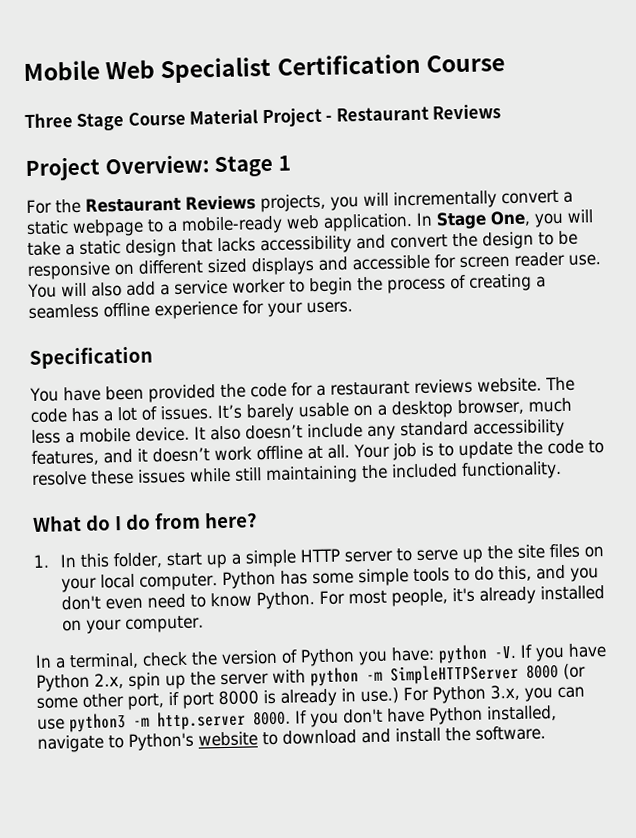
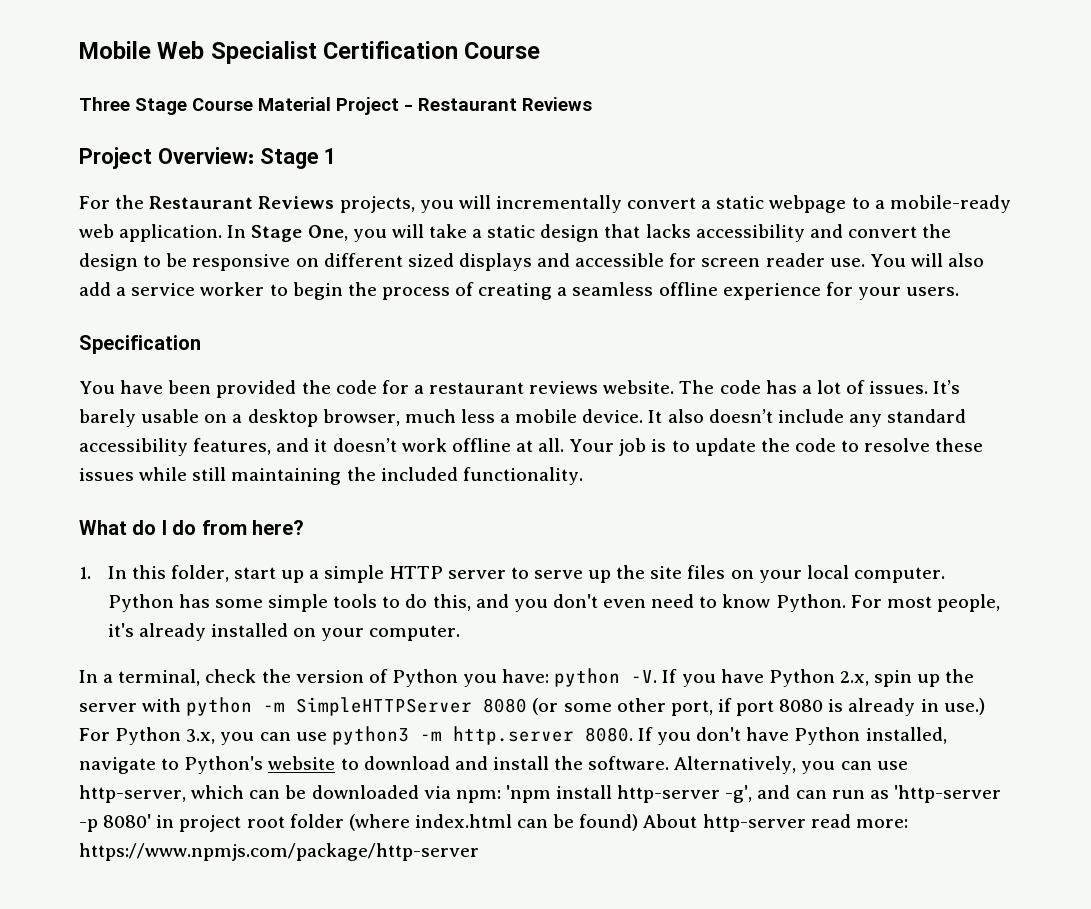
- If you have Python 2.x, spin up the server with python -m SimpleHTTPServer 8000 (or some other port, if port 8000 is already in use.)
+ If you have Python 2.x, spin up the server with python -m SimpleHTTPServer 8080 (or some other port, if port 8080 is already in use.)
- For Python 3.x, you can use python3 -m http.server 8000.
+ For Python 3.x, you can use python3 -m http.server 8080.
+ Alternatively, you can use http-server, which can be downloaded via npm: 'npm install http-server -g', and can run as 'http-server -p 8080' in project root folder (where index.html can be found) About http-server read more: https://www.npmjs.com/package/http-server

